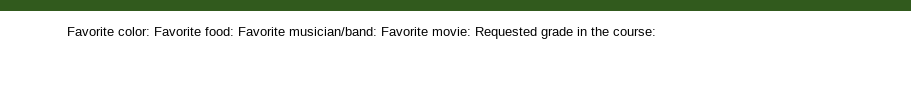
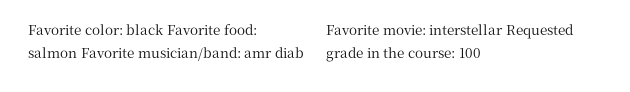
- Favorite color: Favorite food: Favorite musician/band: Favorite movie: Requested grade in the course:
+ Favorite color: black Favorite food: salmon Favorite musician/band: amr diab Favorite movie: interstellar Requested grade in the course: 100

